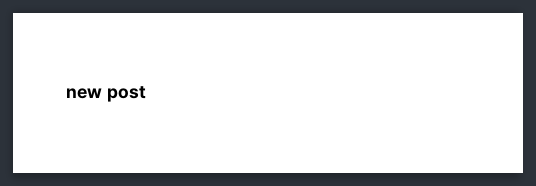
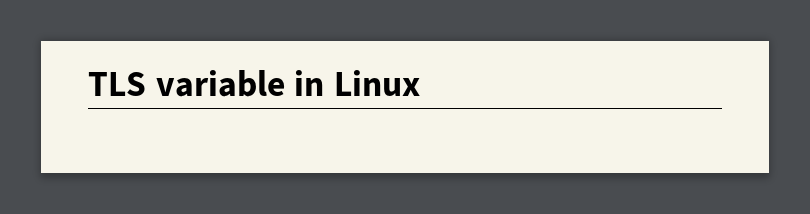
- new post
+ TLS variable in Linux

